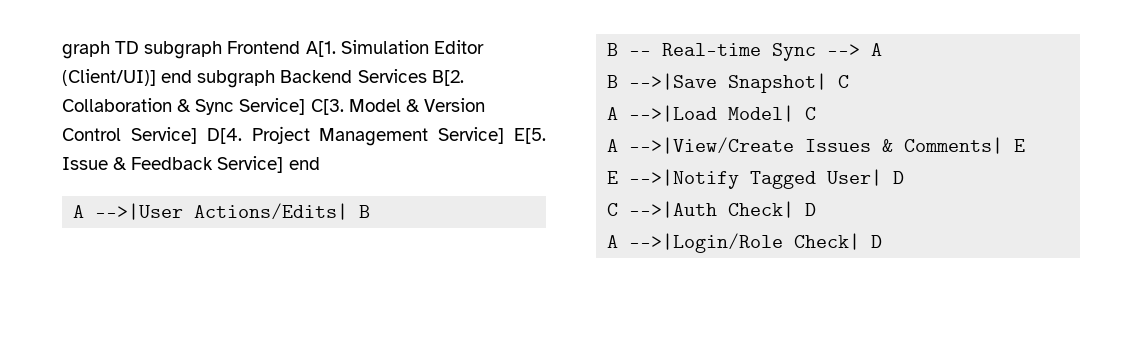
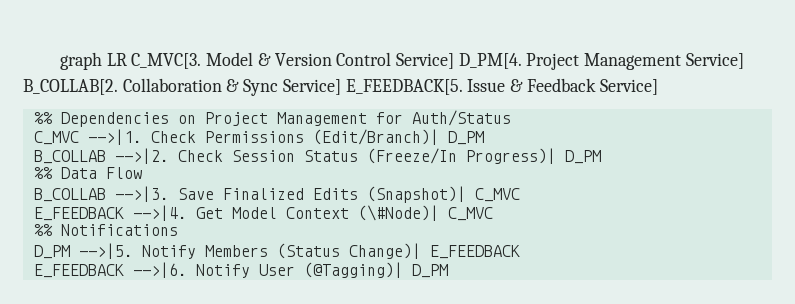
- graph TD subgraph Frontend A[1. Simulation Editor (Client/UI)] end subgraph Backend Services B[2. Collaboration & Sync Service] C[3. Model & Version Control Service] D[4. Project Management Service] E[5. Issue & Feedback Service] end
- A -->|User Actions/Edits| B
- B -- Real-time Sync --> A
- B -->|Save Snapshot| C
- A -->|Load Model| C
- A -->|View/Create Issues & Comments| E
- E -->|Notify Tagged User| D
- C -->|Auth Check| D
- A -->|Login/Role Check| D
+ graph LR C_MVC[3. Model & Version Control Service] D_PM[4. Project Management Service] B_COLLAB[2. Collaboration & Sync Service] E_FEEDBACK[5. Issue & Feedback Service]
+ %% Dependencies on Project Management for Auth/Status
+ C_MVC -->|1. Check Permissions (Edit/Branch)| D_PM
+ B_COLLAB -->|2. Check Session Status (Freeze/In Progress)| D_PM
+ %% Data Flow
+ B_COLLAB -->|3. Save Finalized Edits (Snapshot)| C_MVC
+ E_FEEDBACK -->|4. Get Model Context (\#Node)| C_MVC
+ %% Notifications
+ D_PM -->|5. Notify Members (Status Change)| E_FEEDBACK
+ E_FEEDBACK -->|6. Notify User (@Tagging)| D_PM

